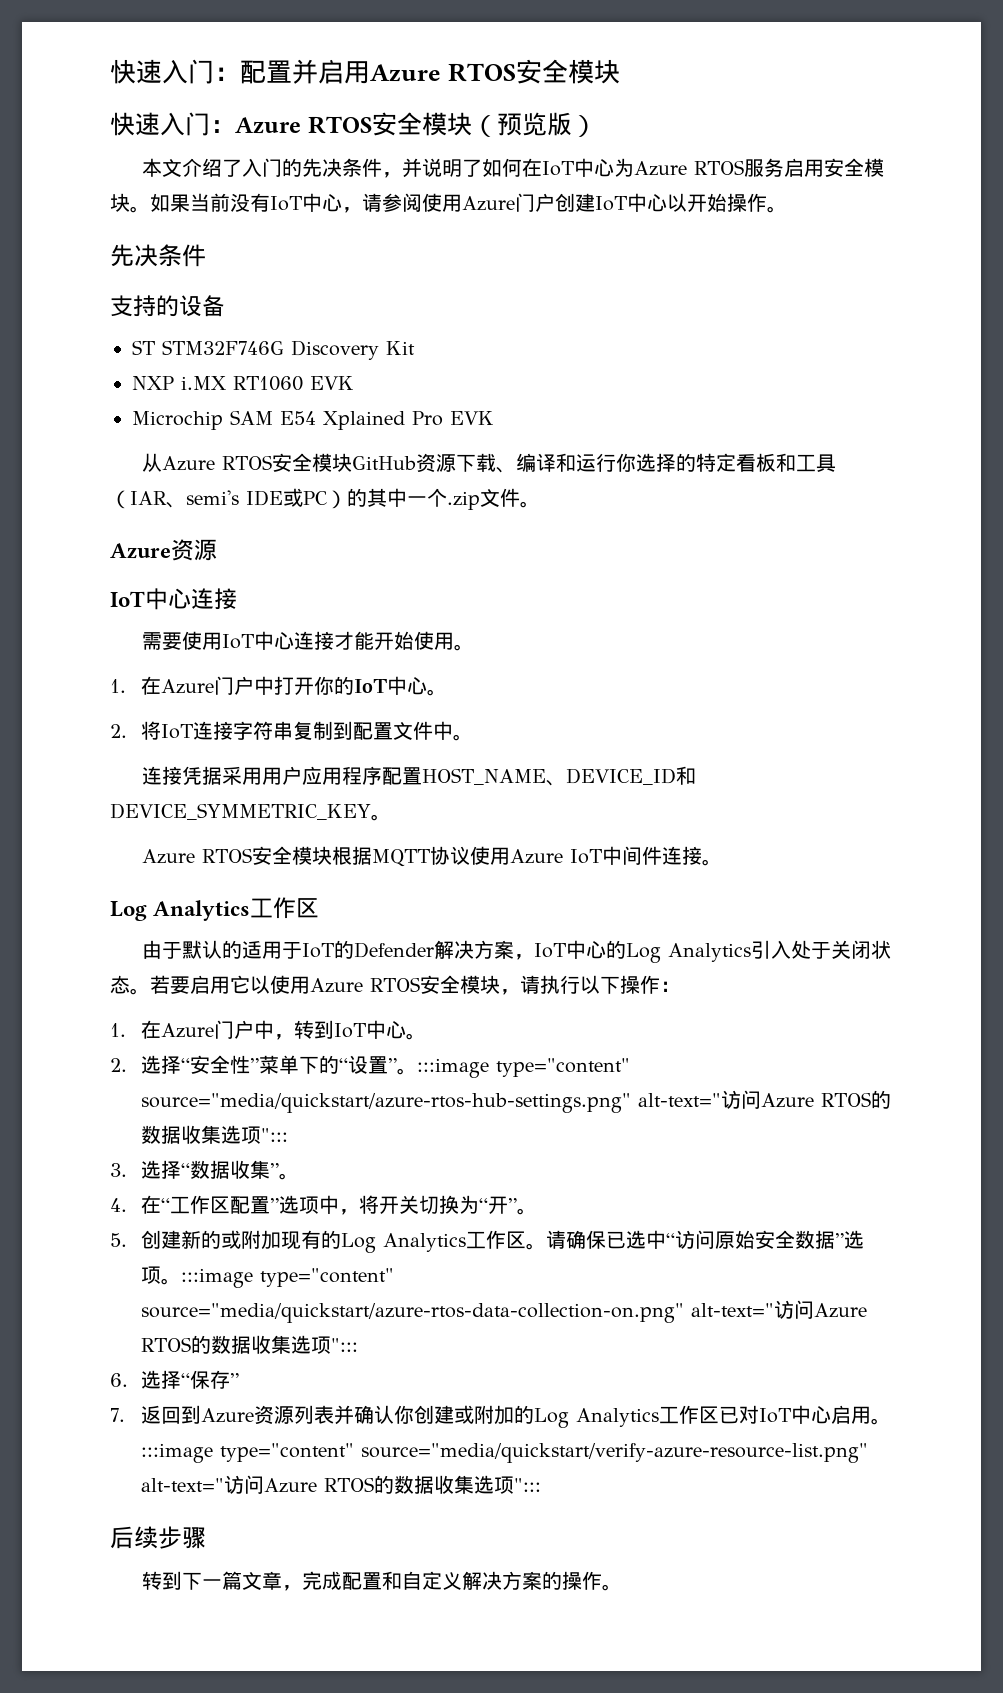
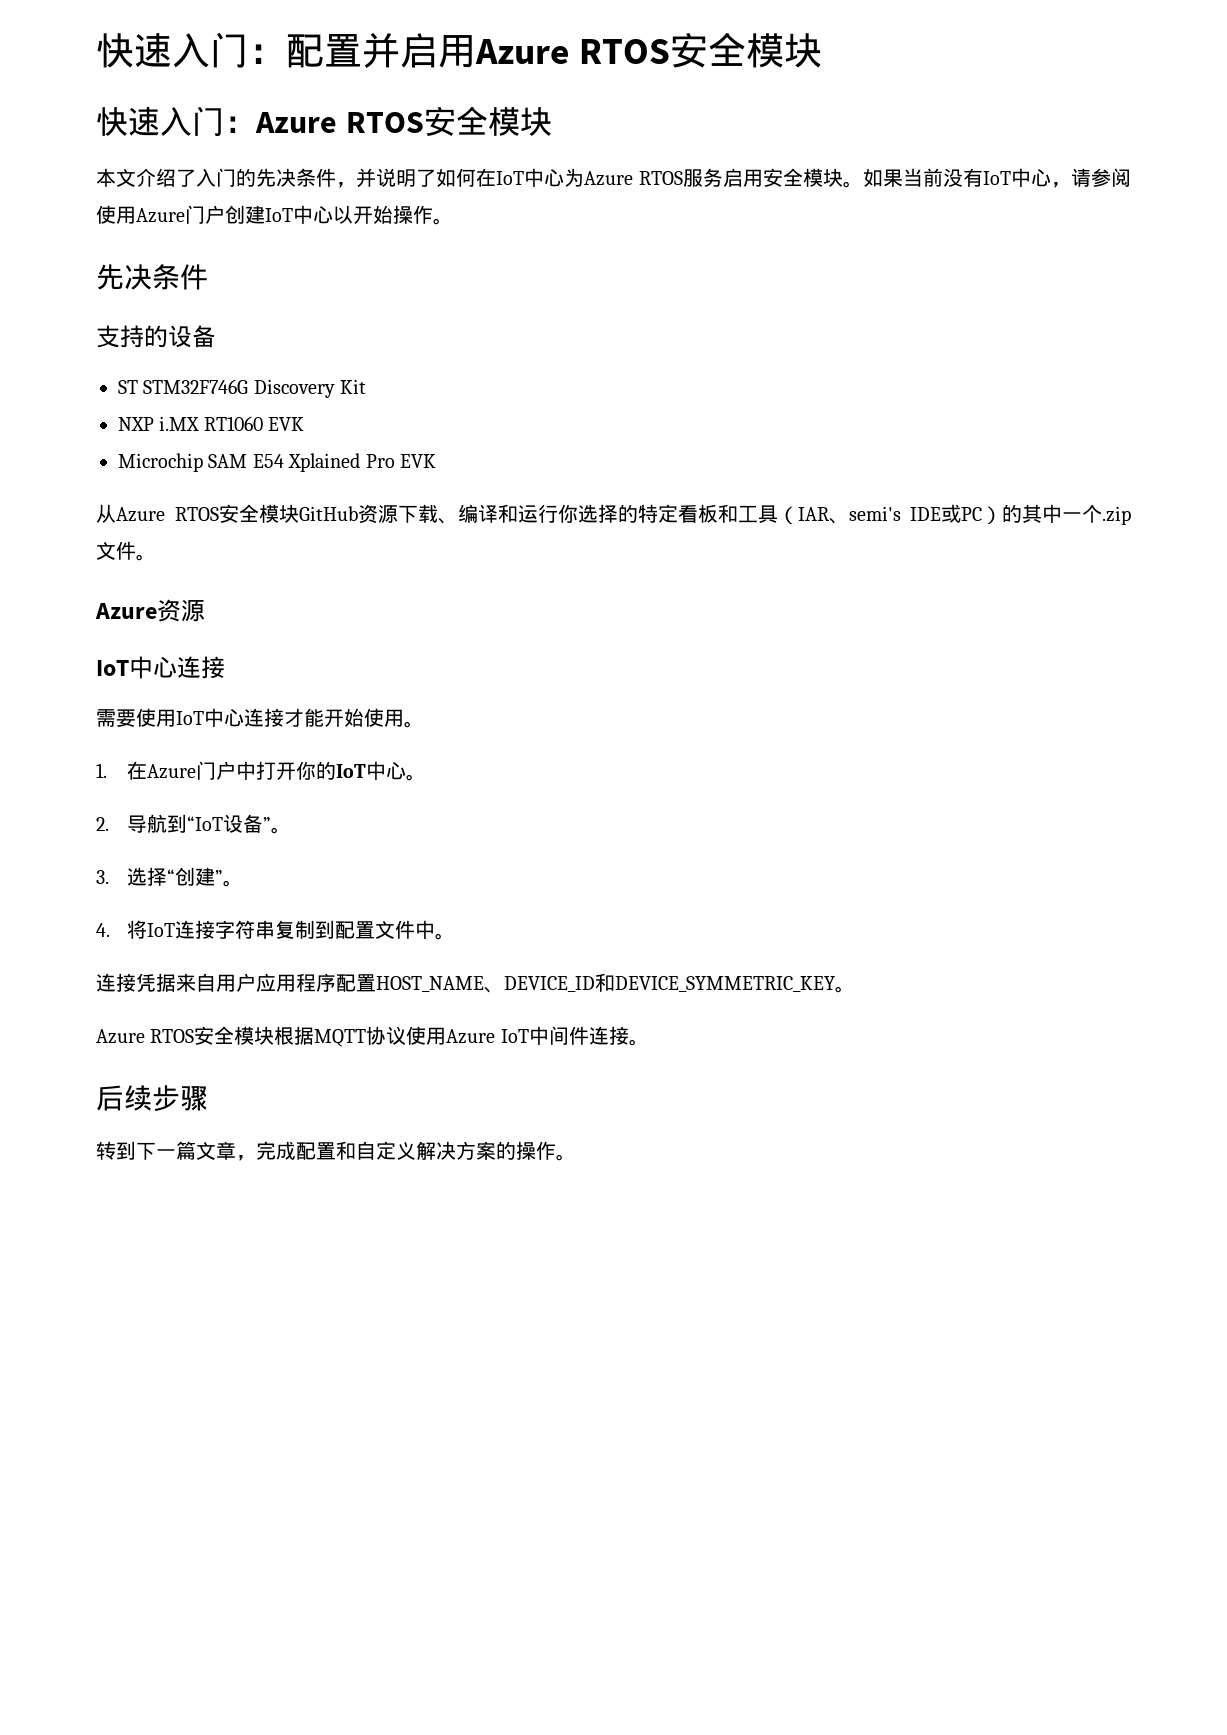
- 快速入门：Azure RTOS安全模块（预览版）
+ 快速入门：Azure RTOS安全模块
- 2.将IoT连接字符串复制到配置文件中。
+ 2.导航到“IoT设备”。
+ 3.选择“创建”。
+ 4.将IoT连接字符串复制到配置文件中。
- 连接凭据采用用户应用程序配置HOST_NAME、DEVICE_ID和DEVICE_SYMMETRIC_KEY。
+ 连接凭据来自用户应用程序配置HOST_NAME、DEVICE_ID和DEVICE_SYMMETRIC_KEY。
  Azure RTOS安全模块根据MQTT协议使用Azure IoT中间件连接。
- Log Analytics工作区
- 由于默认的适用于IoT的Defender解决方案，IoT中心的Log Analytics引入处于关闭状态。若要启用它以使用Azure RTOS安全模块，请执行以下操作：
- 1.在Azure门户中，转到IoT中心。
- 2.选择“安全性”菜单下的“设置”。:::image type="content" source="media/quickstart/azure-rtos-hub-settings.png" alt-text="访问Azure RTOS的数据收集选项":::
- 3.选择“数据收集”。
- 4.在“工作区配置”选项中，将开关切换为“开”。
- 5.创建新的或附加现有的Log Analytics工作区。请确保已选中“访问原始安全数据”选项。:::image type="content" source="media/quickstart/azure-rtos-data-collection-on.png" alt-text="访问Azure RTOS的数据收集选项":::
- 6.选择“保存”
- 7.返回到Azure资源列表并确认你创建或附加的Log Analytics工作区已对IoT中心启用。:::image type="content" source="media/quickstart/verify-azure-resource-list.png" alt-text="访问Azure RTOS的数据收集选项":::

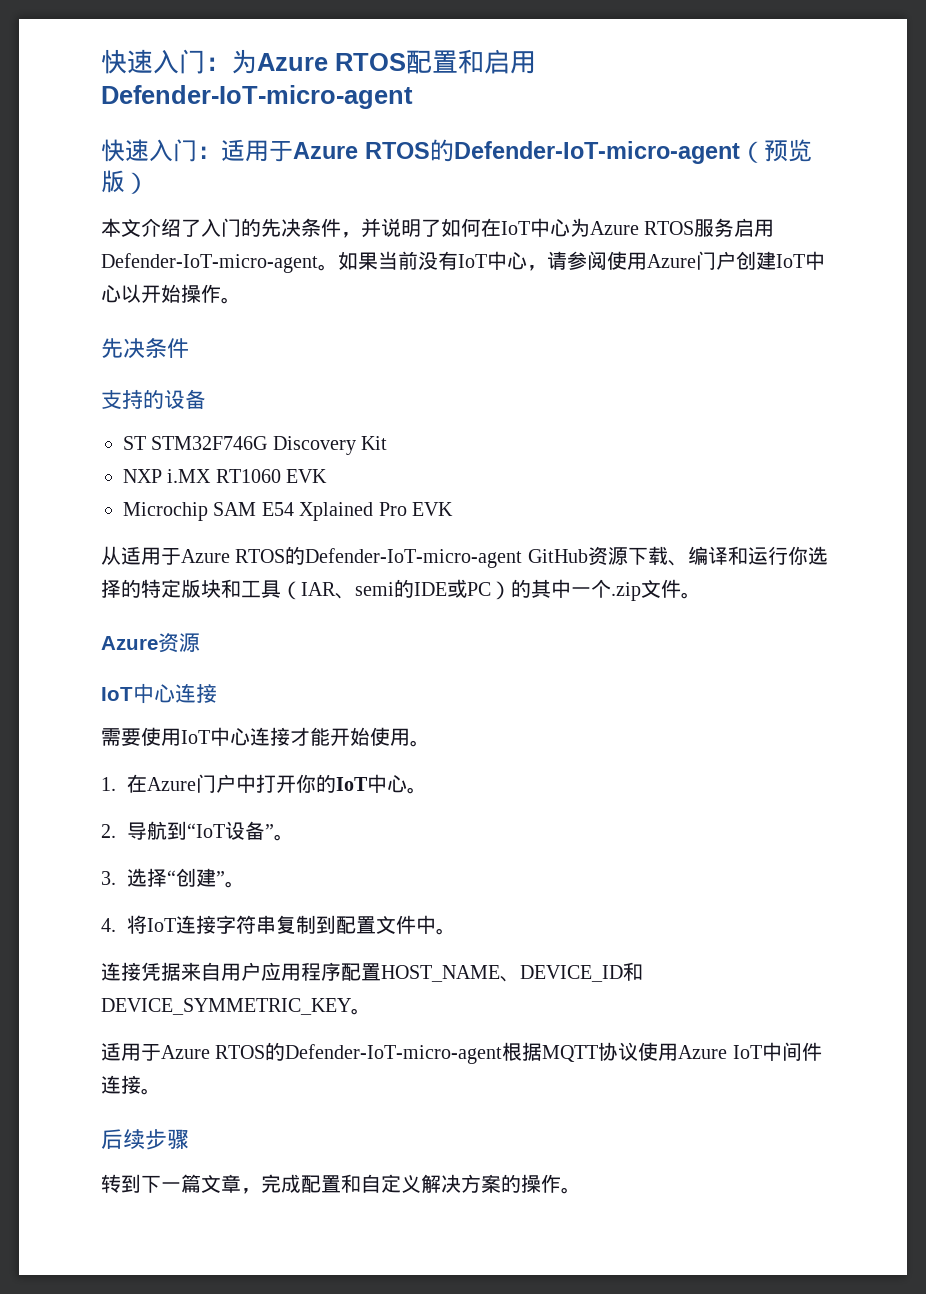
- 快速入门：配置并启用Azure RTOS安全模块
- 快速入门：Azure RTOS安全模块
+ 快速入门：为Azure RTOS配置和启用Defender-IoT-micro-agent
+ 快速入门：适用于Azure RTOS的Defender-IoT-micro-agent（预览版）
- 本文介绍了入门的先决条件，并说明了如何在IoT中心为Azure RTOS服务启用安全模块。
+ 本文介绍了入门的先决条件，并说明了如何在IoT中心为Azure RTOS服务启用Defender-IoT-micro-agent。
- 从Azure RTOS安全模块GitHub资源下载、编译和运行你选择的特定看板和工具（IAR、semi's IDE或PC）的其中一个.zip文件。
+ 从适用于Azure RTOS的Defender-IoT-micro-agent GitHub资源下载、编译和运行你选择的特定版块和工具（IAR、semi的IDE或PC）的其中一个.zip文件。
- Azure RTOS安全模块根据MQTT协议使用Azure IoT中间件连接。
+ 适用于Azure RTOS的Defender-IoT-micro-agent根据MQTT协议使用Azure IoT中间件连接。

